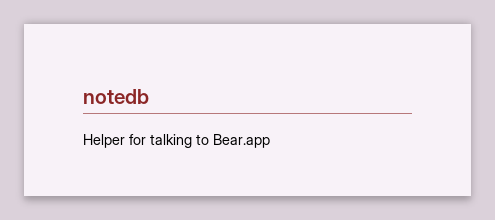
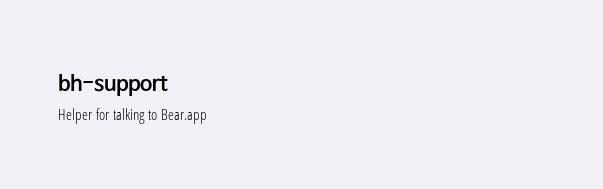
- notedb
+ bh-support

